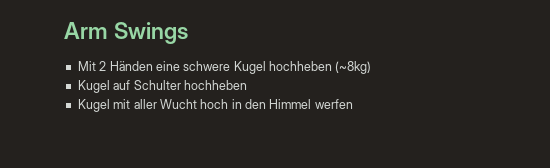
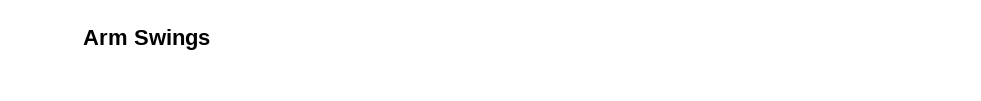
- Mit 2 Händen eine schwere Kugel hochheben (~8kg)
- Kugel auf Schulter hochheben
- Kugel mit aller Wucht hoch in den Himmel werfen

